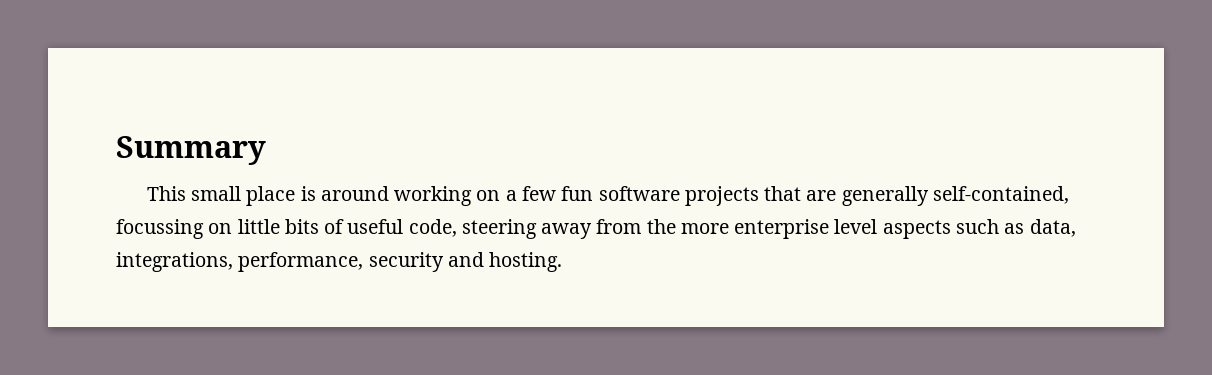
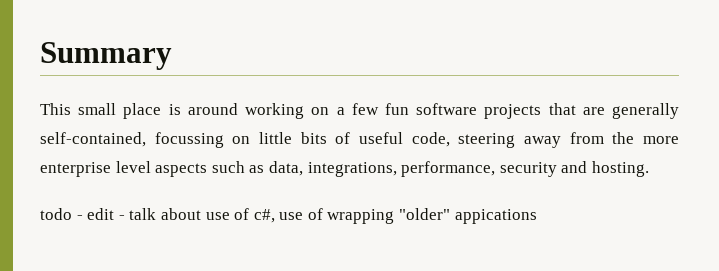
+ todo - edit - talk about use of c#, use of wrapping "older" appications

